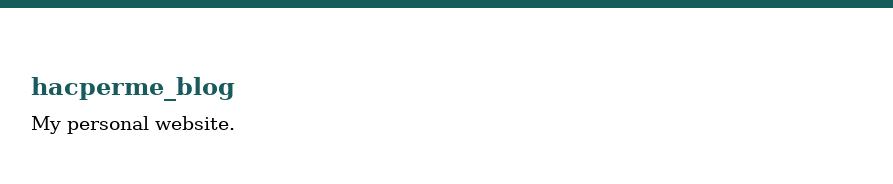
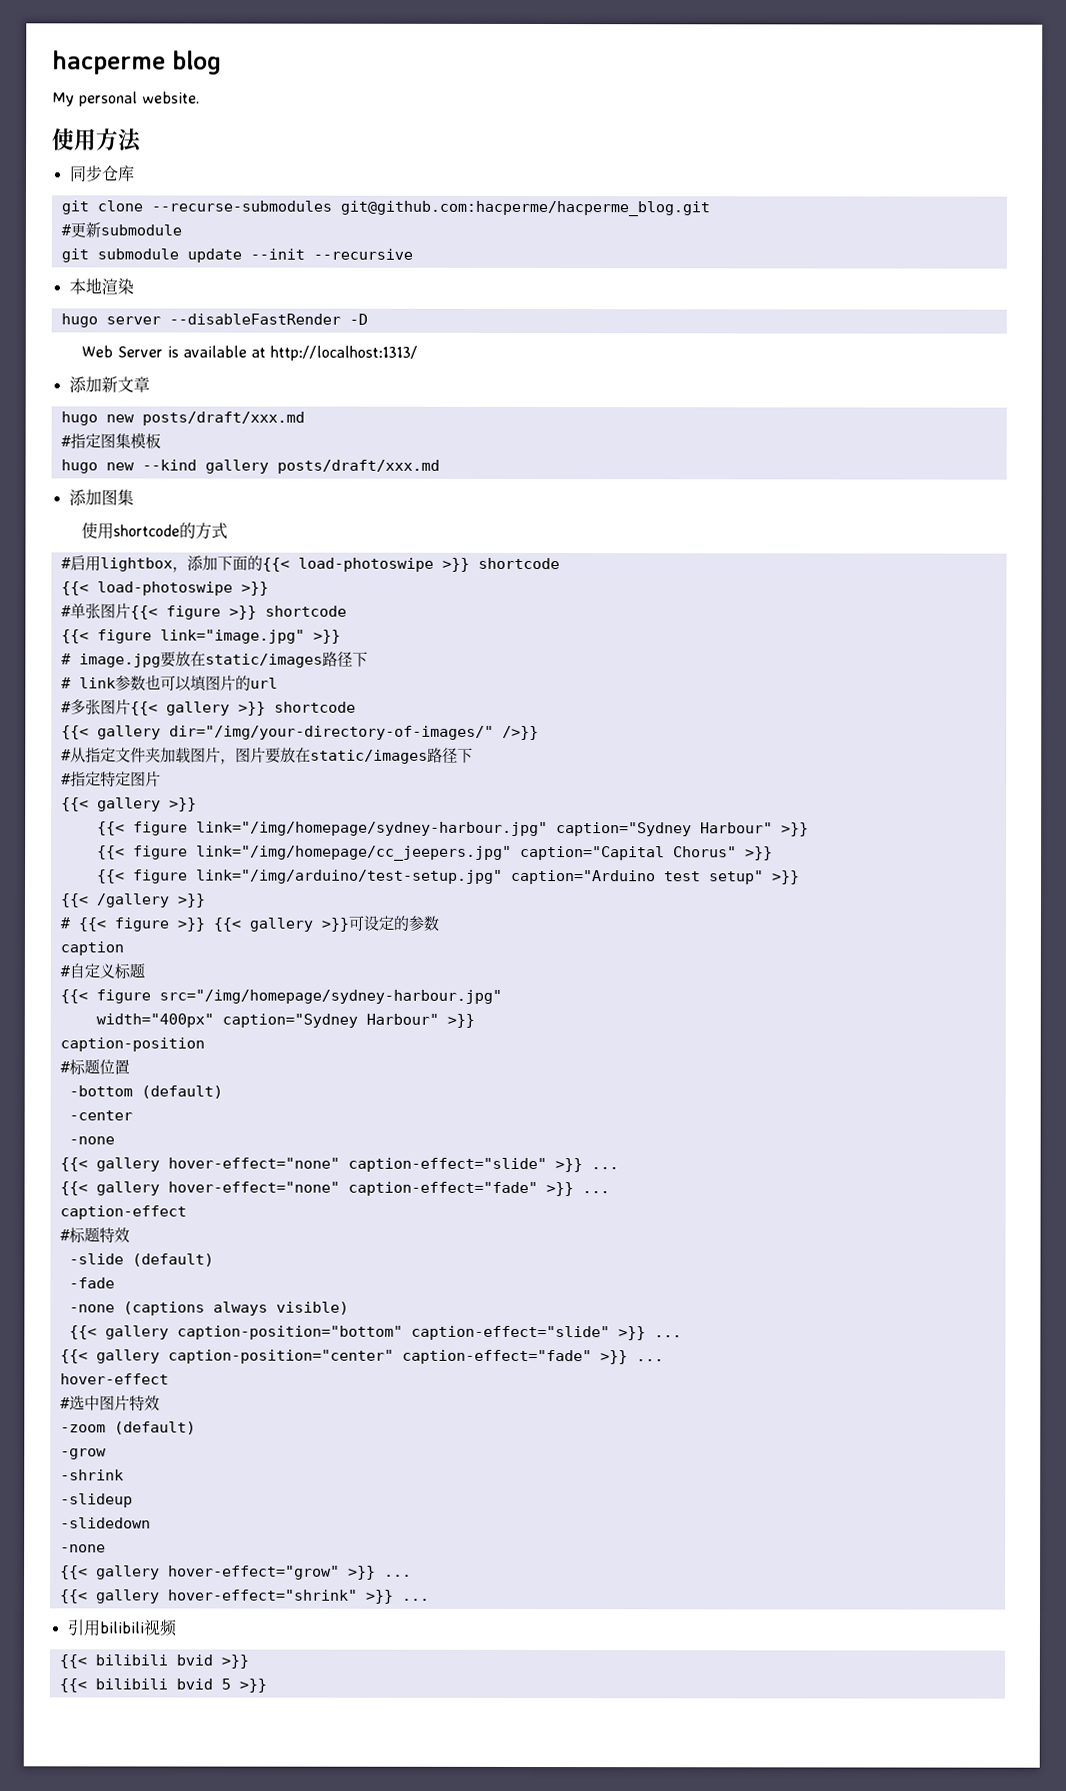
- hacperme_blog
+ hacperme blog
+ 使用方法
+ 同步仓库
+ git clone --recurse-submodules git@github.com:hacperme/hacperme_blog.git
+ #更新submodule
+ git submodule update --init --recursive
+ 本地渲染
+ hugo server --disableFastRender -D
+ Web Server is available at http://localhost:1313/
+ 添加新文章
+ hugo new posts/draft/xxx.md
+ #指定图集模板
+ hugo new --kind gallery posts/draft/xxx.md
+ 添加图集
+ 使用shortcode的方式
+ #启用lightbox，添加下面的{{< load-photoswipe >}} shortcode
+ {{< load-photoswipe >}}
+ #单张图片{{< figure >}} shortcode
+ {{< figure link="image.jpg" >}}
+ # image.jpg要放在static/images路径下
+ # link参数也可以填图片的url
+ #多张图片{{< gallery >}} shortcode
+ {{< gallery dir="/img/your-directory-of-images/" />}}
+ #从指定文件夹加载图片，图片要放在static/images路径下
+ #指定特定图片
+ {{< gallery >}}
+ {{< figure link="/img/homepage/sydney-harbour.jpg" caption="Sydney Harbour" >}}
+ {{< figure link="/img/homepage/cc_jeepers.jpg" caption="Capital Chorus" >}}
+ {{< figure link="/img/arduino/test-setup.jpg" caption="Arduino test setup" >}}
+ {{< /gallery >}}
+ # {{< figure >}} {{< gallery >}}可设定的参数
+ caption
+ #自定义标题
+ {{< figure src="/img/homepage/sydney-harbour.jpg"
+ width="400px" caption="Sydney Harbour" >}}
+ caption-position
+ #标题位置
+ -bottom (default)
+ -center
+ -none
+ {{< gallery hover-effect="none" caption-effect="slide" >}} ...
+ {{< gallery hover-effect="none" caption-effect="fade" >}} ...
+ caption-effect
+ #标题特效
+ -slide (default)
+ -fade
+ -none (captions always visible)
+ {{< gallery caption-position="bottom" caption-effect="slide" >}} ...
+ {{< gallery caption-position="center" caption-effect="fade" >}} ...
+ hover-effect
+ #选中图片特效
+ -zoom (default)
+ -grow
+ -shrink
+ -slideup
+ -slidedown
+ -none
+ {{< gallery hover-effect="grow" >}} ...
+ {{< gallery hover-effect="shrink" >}} ...
+ 引用bilibili视频
+ {{< bilibili bvid >}}
+ {{< bilibili bvid 5 >}}

